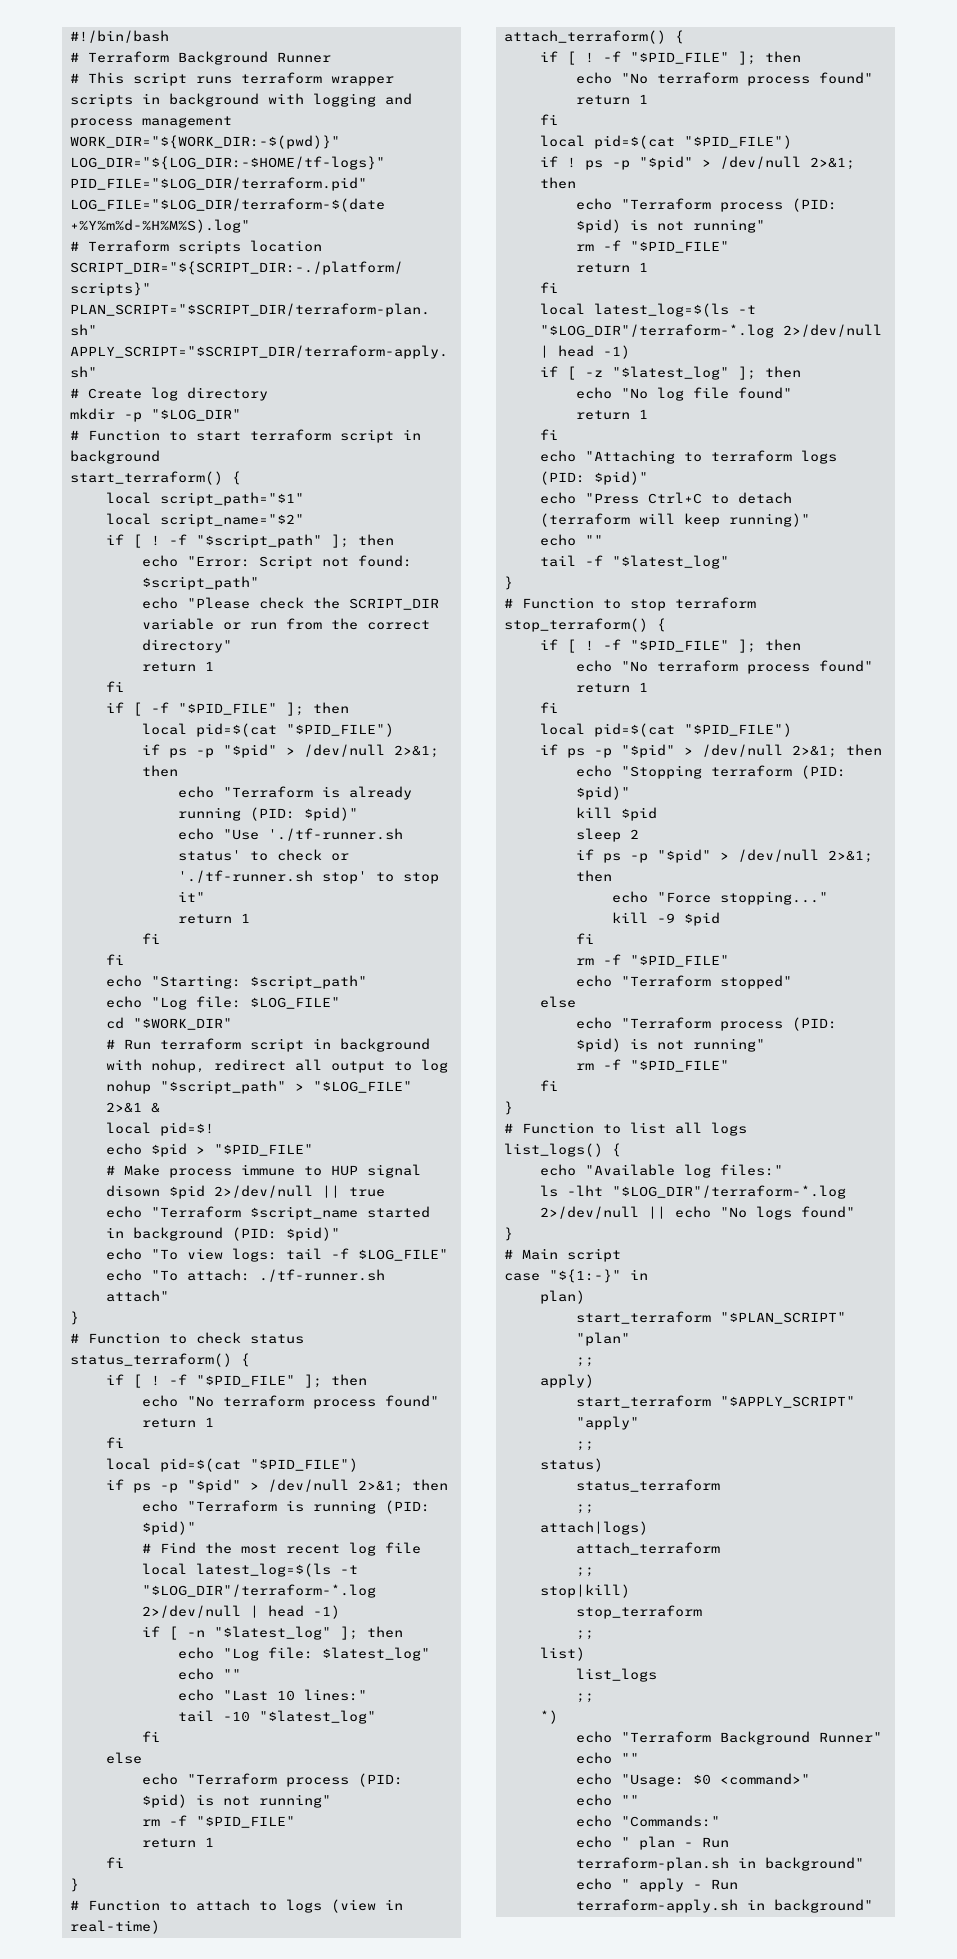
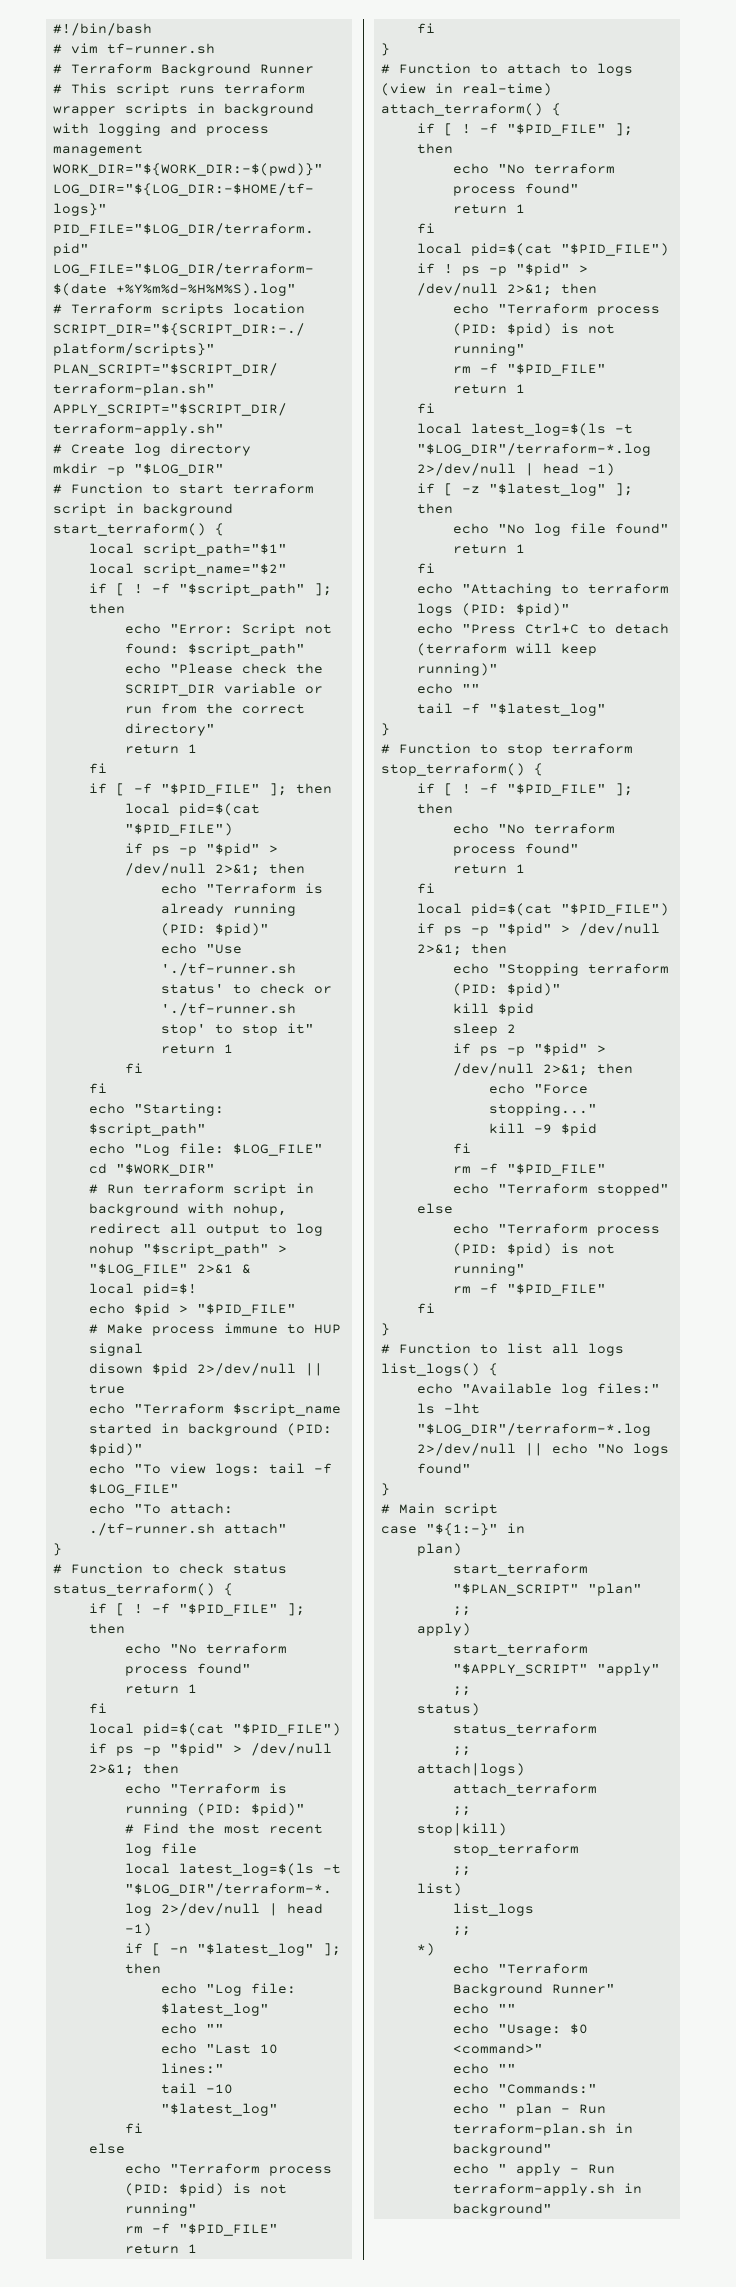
+ # vim tf-runner.sh

